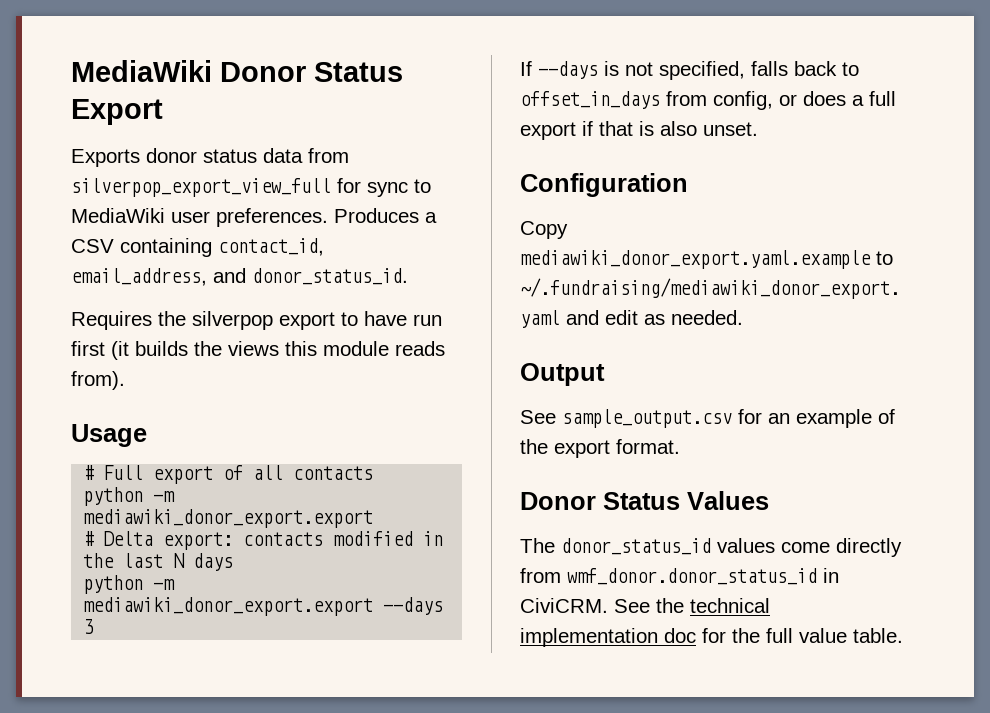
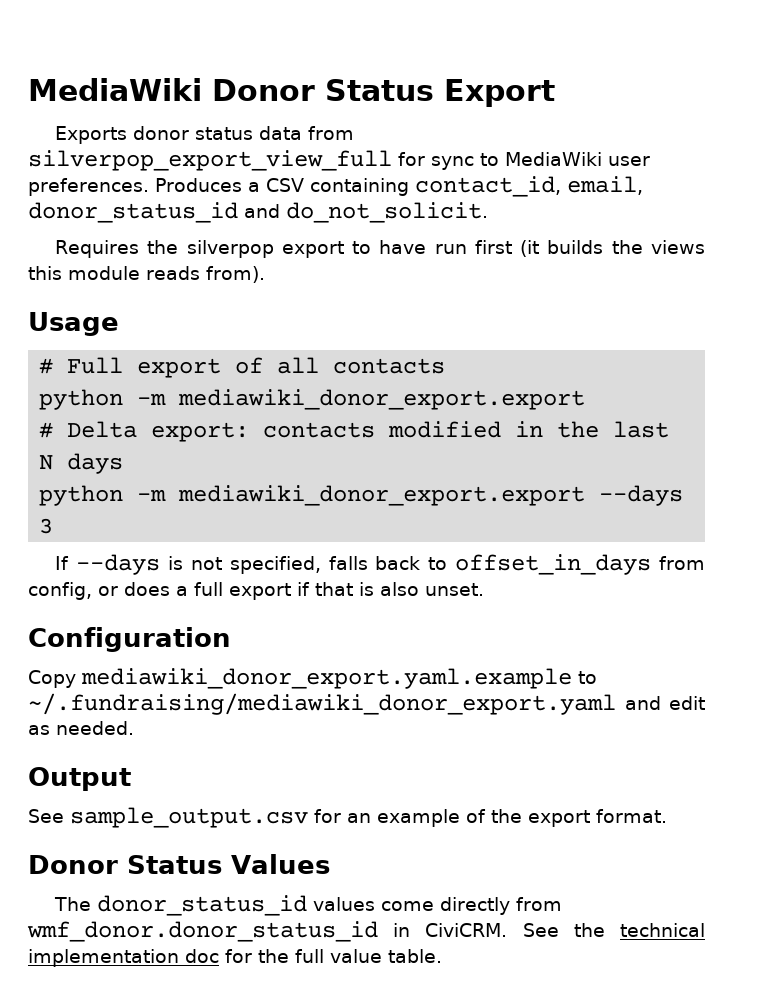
- Produces a CSV containing contact_id, email_address, and donor_status_id.
+ Produces a CSV containing contact_id, email, donor_status_id and do_not_solicit.

